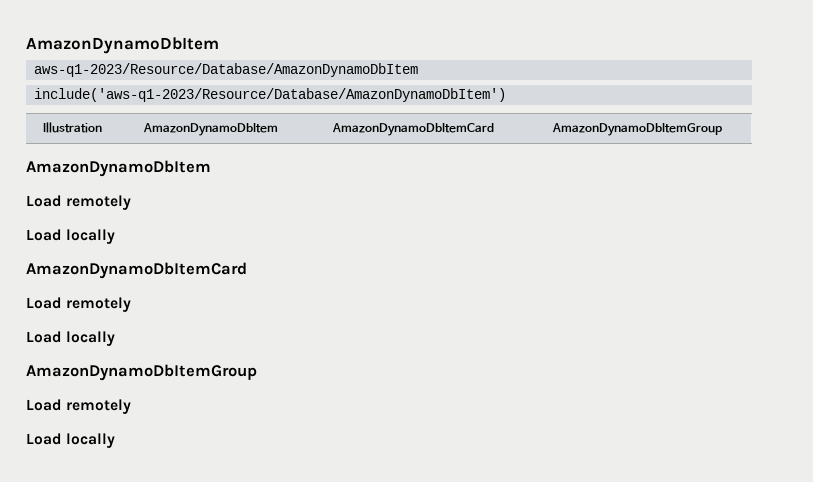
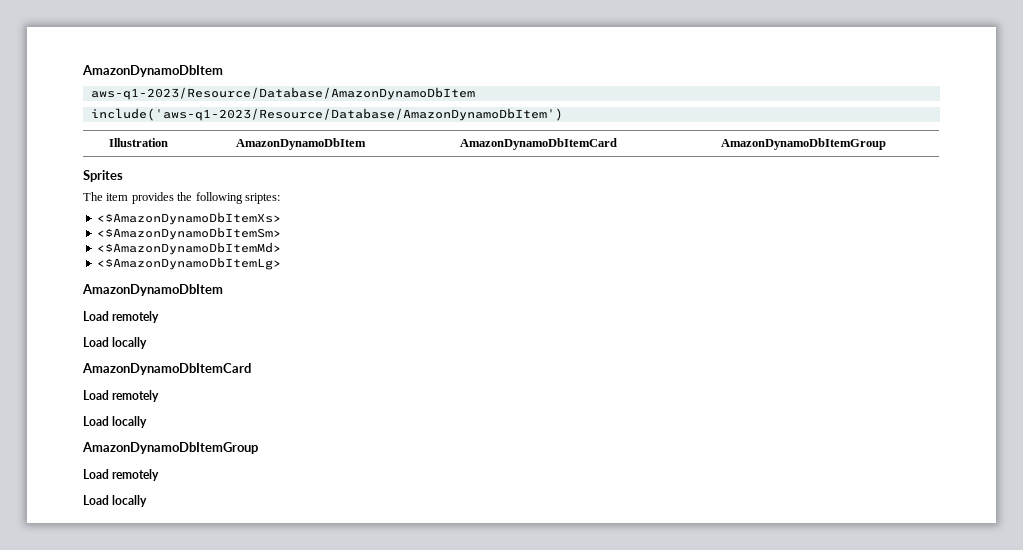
+ Sprites
+ The item provides the following sriptes:
+ <$AmazonDynamoDbItemXs>
+ <$AmazonDynamoDbItemSm>
+ <$AmazonDynamoDbItemMd>
+ <$AmazonDynamoDbItemLg>

